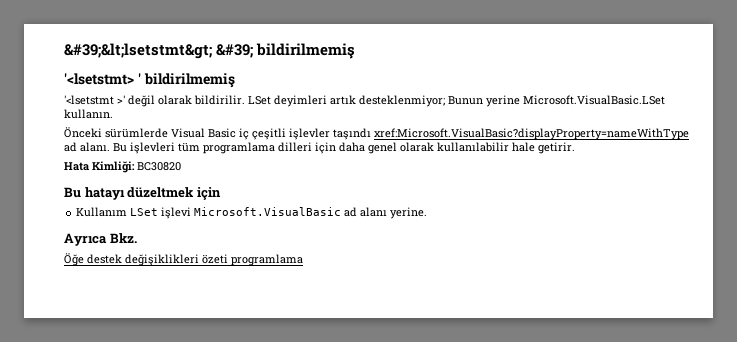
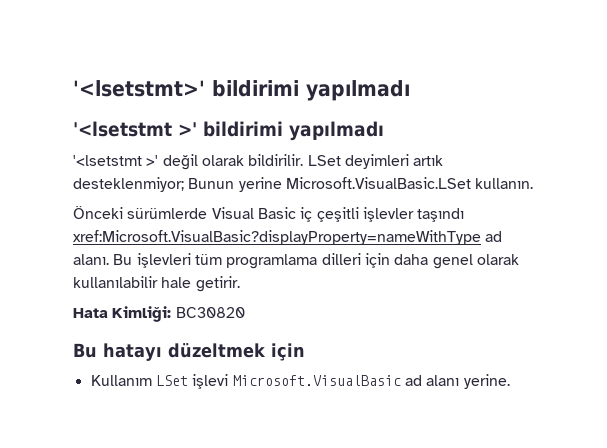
- &#39;&lt;lsetstmt&gt; &#39; bildirilmemiş
- '<lsetstmt> ' bildirilmemiş
+ '<lsetstmt>' bildirimi yapılmadı
+ '<lsetstmt >' bildirimi yapılmadı
- Ayrıca Bkz.
- Öğe destek değişiklikleri özeti programlama

